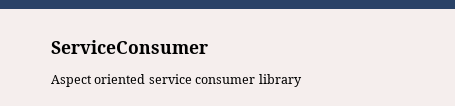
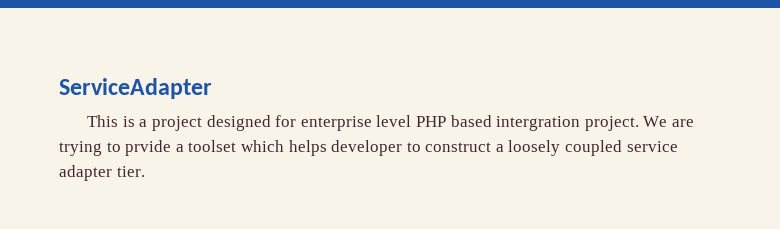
- ServiceConsumer
- Aspect oriented service consumer library
+ ServiceAdapter
+ This is a project designed for enterprise level PHP based intergration project. We are trying to prvide a toolset which helps developer to construct a loosely coupled service adapter tier.

